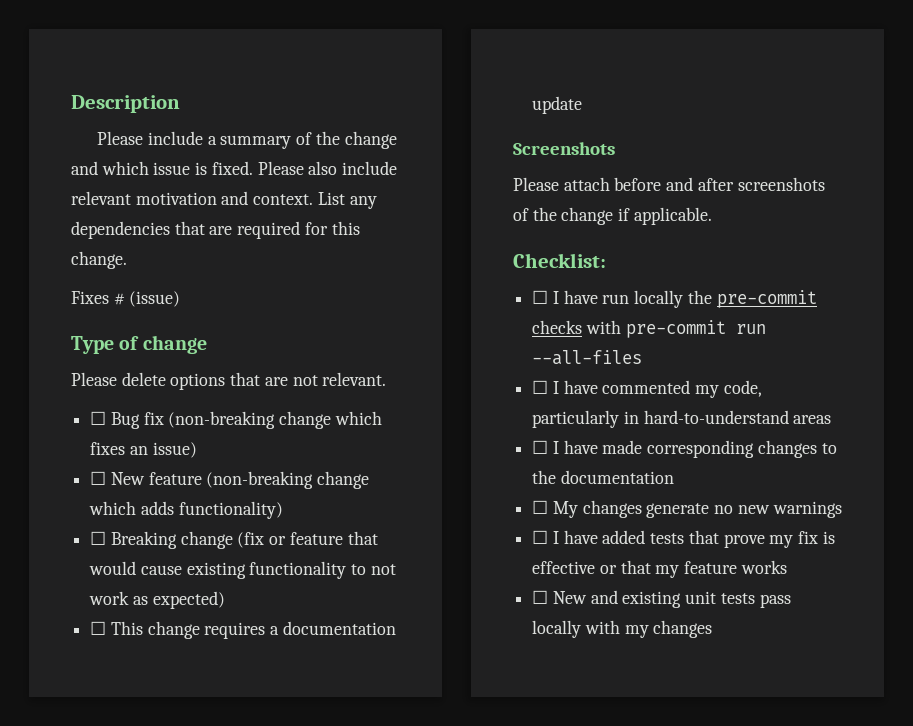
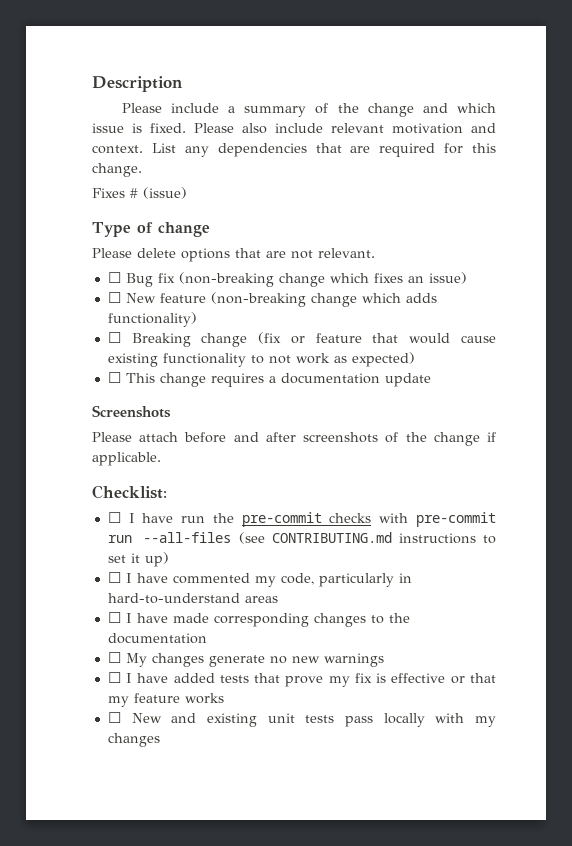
- ☐ I have run locally the pre-commit checks with pre-commit run --all-files
+ ☐ I have run the pre-commit checks with pre-commit run --all-files (see CONTRIBUTING.md instructions to set it up)

